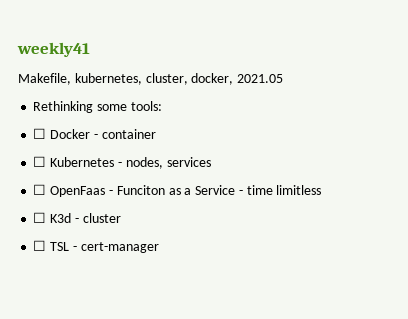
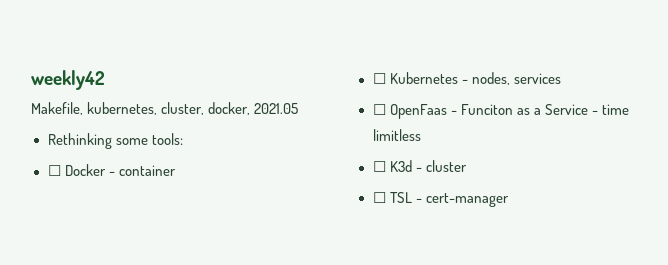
- weekly41
+ weekly42

